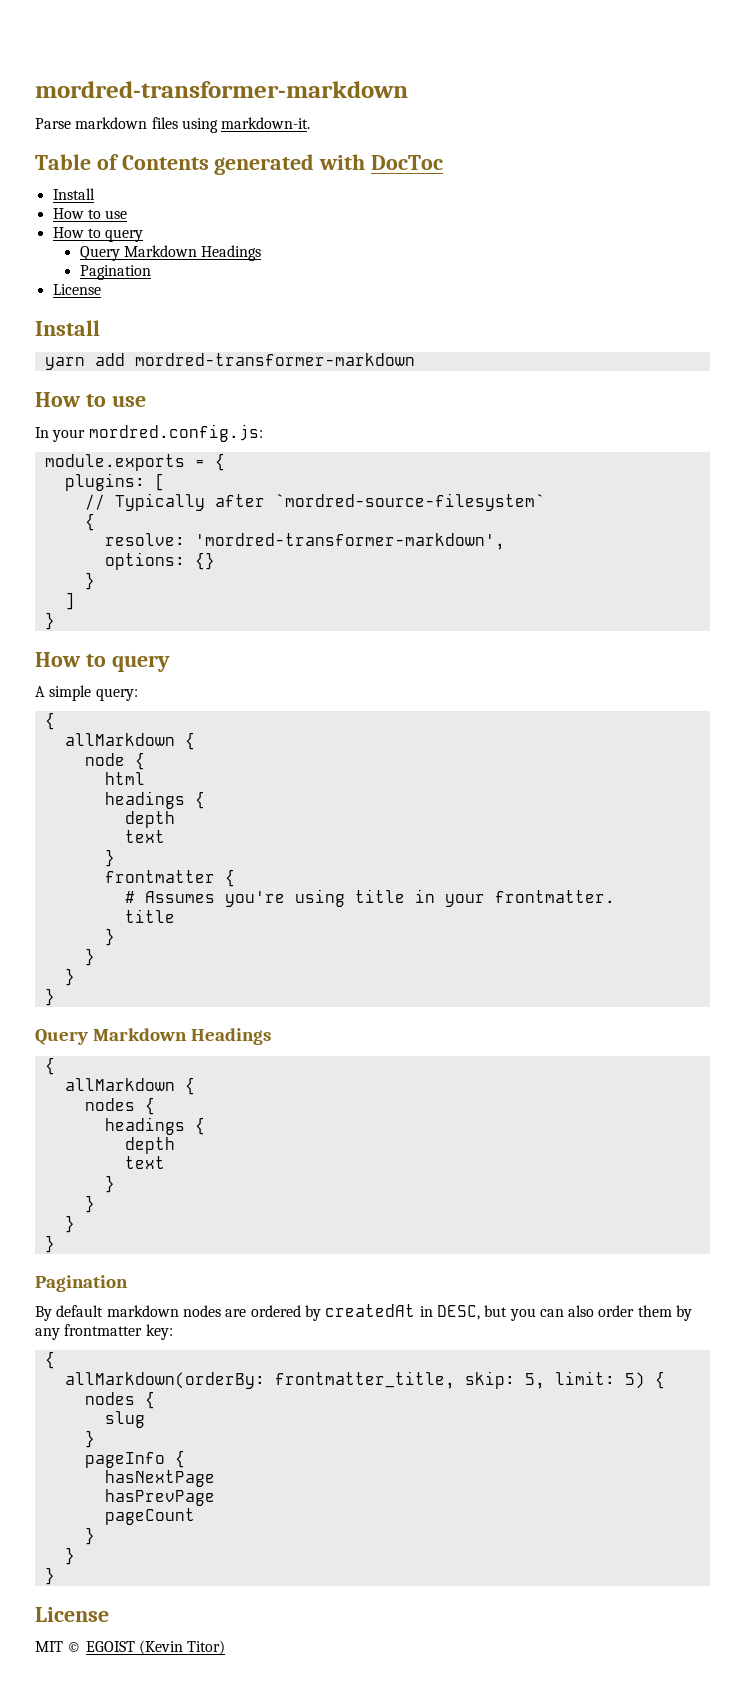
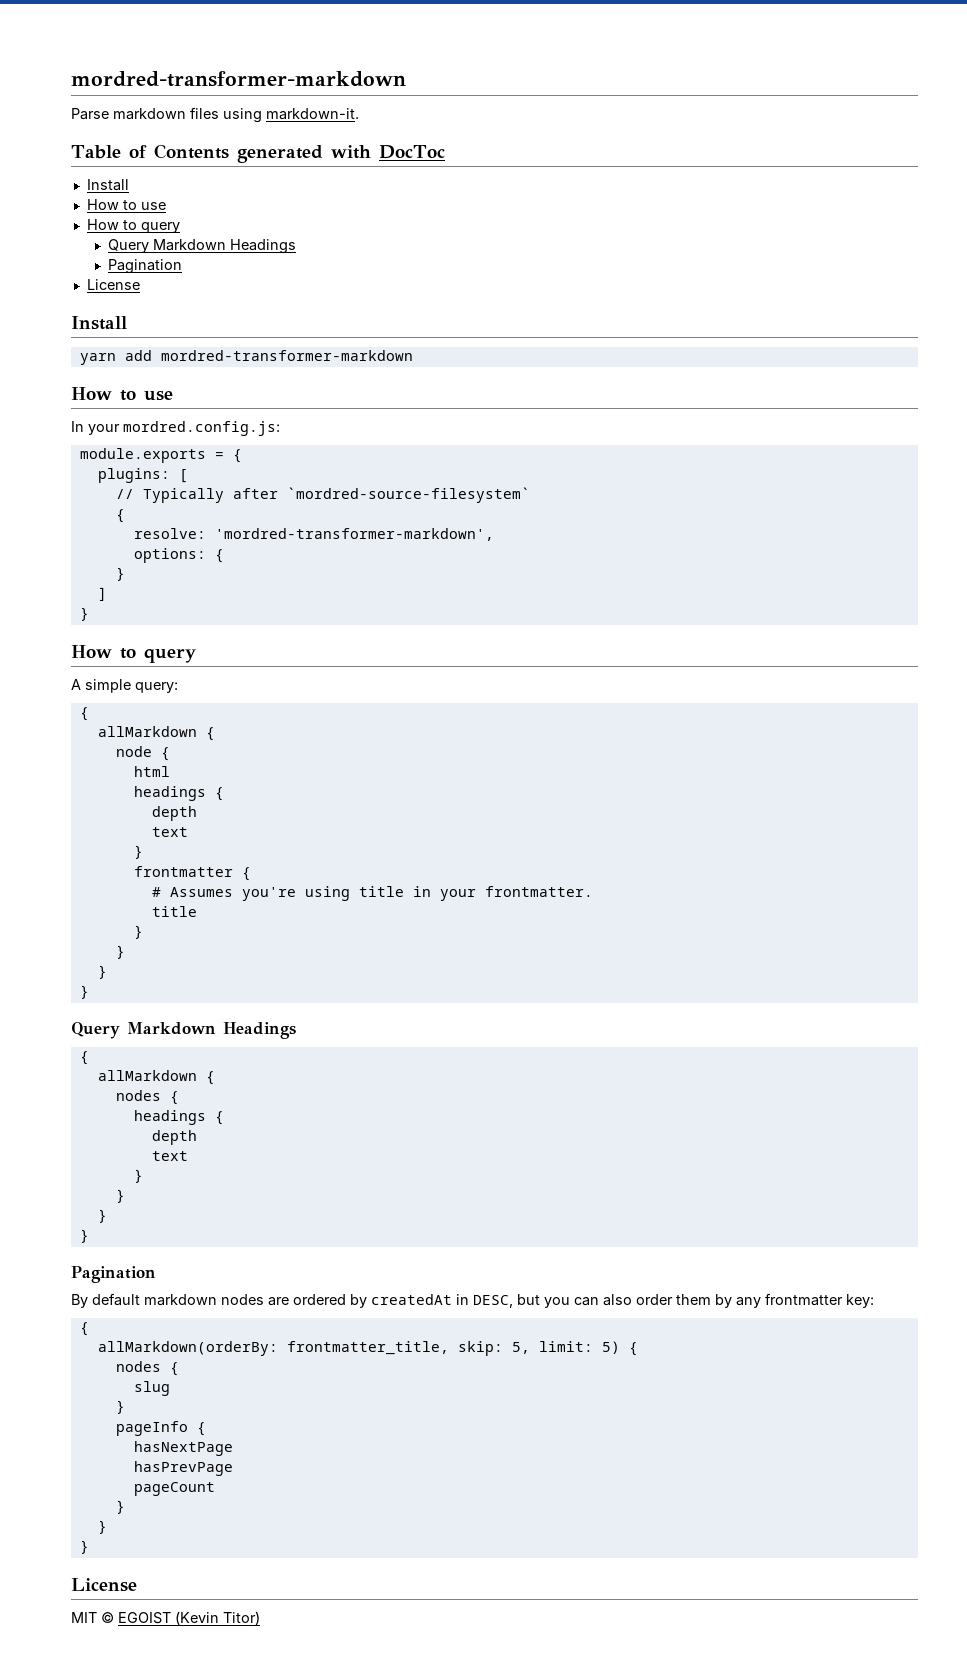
- options: {}
+ options: {

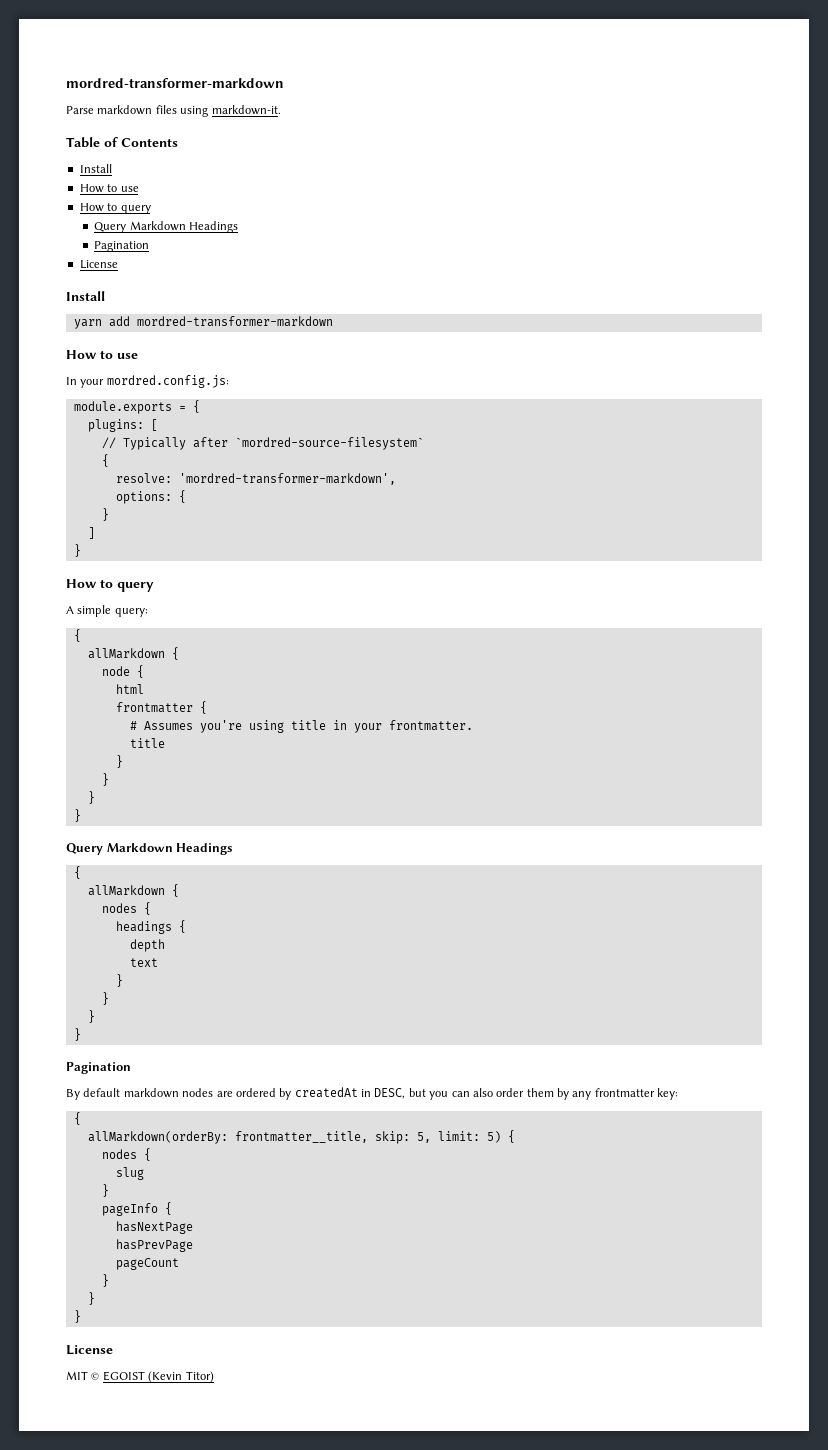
- Table of Contents generated with DocToc
+ Table of Contents
  html
- headings {
- depth
- text
- }
- allMarkdown(orderBy: frontmatter_title, skip: 5, limit: 5) {
+ allMarkdown(orderBy: frontmatter__title, skip: 5, limit: 5) {

